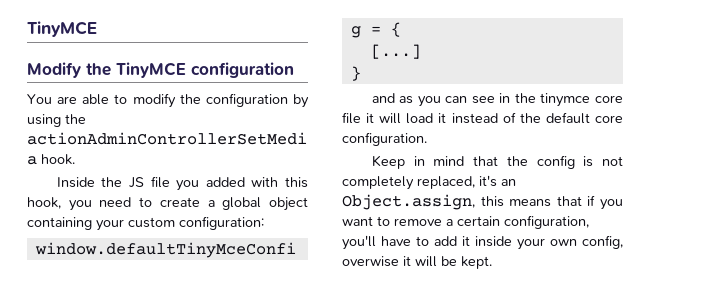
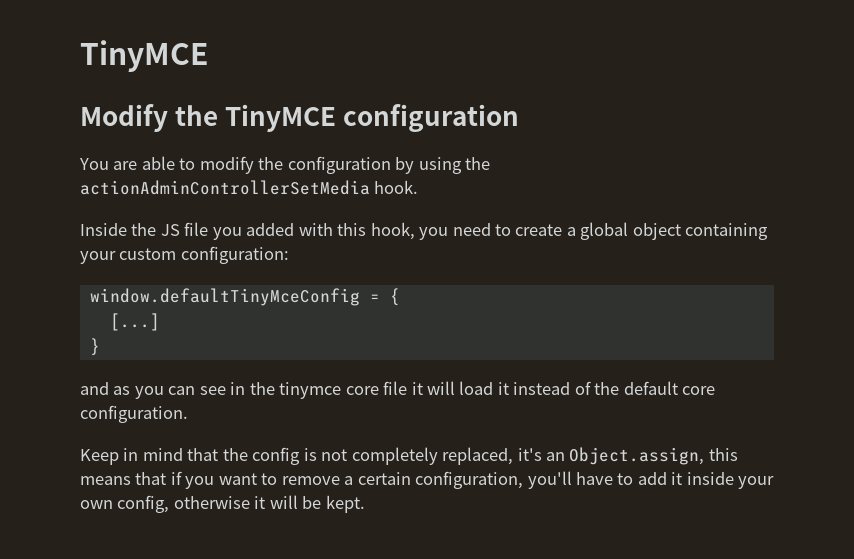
- Keep in mind that the config is not completely replaced, it's an Object.assign, this means that if you want to remove a certain configuration, you'll have to add it inside your own config, overwise it will be kept.
+ Keep in mind that the config is not completely replaced, it's an Object.assign, this means that if you want to remove a certain configuration, you'll have to add it inside your own config, otherwise it will be kept.

